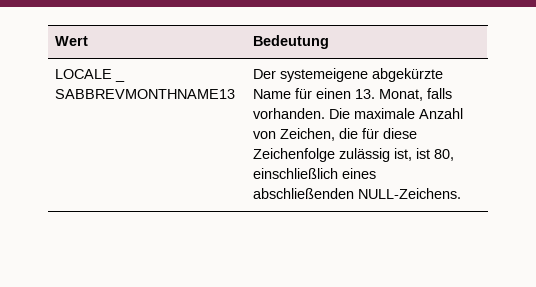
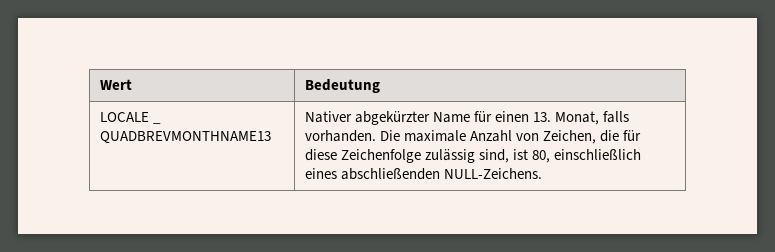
- LOCALE _ SABBREVMONTHNAME13 | Der systemeigene abgekürzte Name für einen 13. Monat, falls vorhanden. Die maximale Anzahl von Zeichen, die für diese Zeichenfolge zulässig ist, ist 80, einschließlich eines abschließenden NULL-Zeichens.
+ LOCALE _ QUADBREVMONTHNAME13 | Nativer abgekürzter Name für einen 13. Monat, falls vorhanden. Die maximale Anzahl von Zeichen, die für diese Zeichenfolge zulässig sind, ist 80, einschließlich eines abschließenden NULL-Zeichens.

